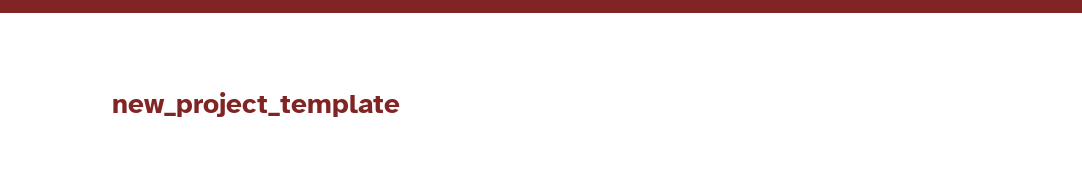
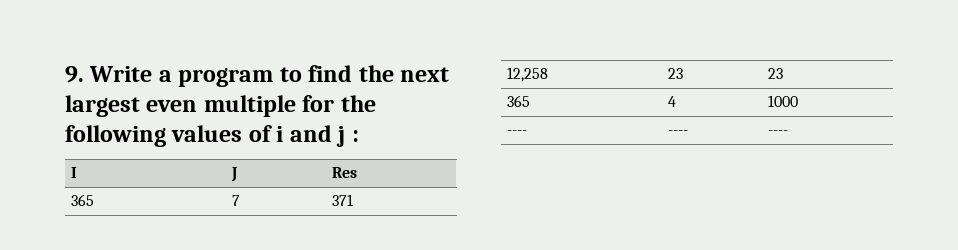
- new_project_template
+ 9. Write a program to find the next largest even multiple for the following values of i and j :
+ I | J | Res
+ 365 | 7 | 371
+ 12,258 | 23 | 23
+ 365 | 4 | 1000
+ ---- | ---- | ----

